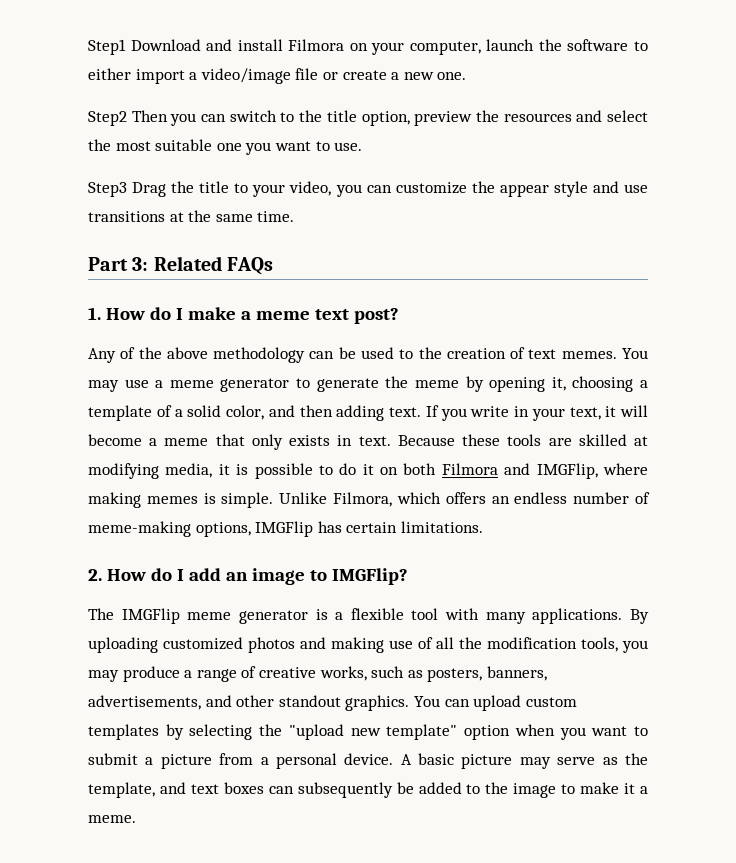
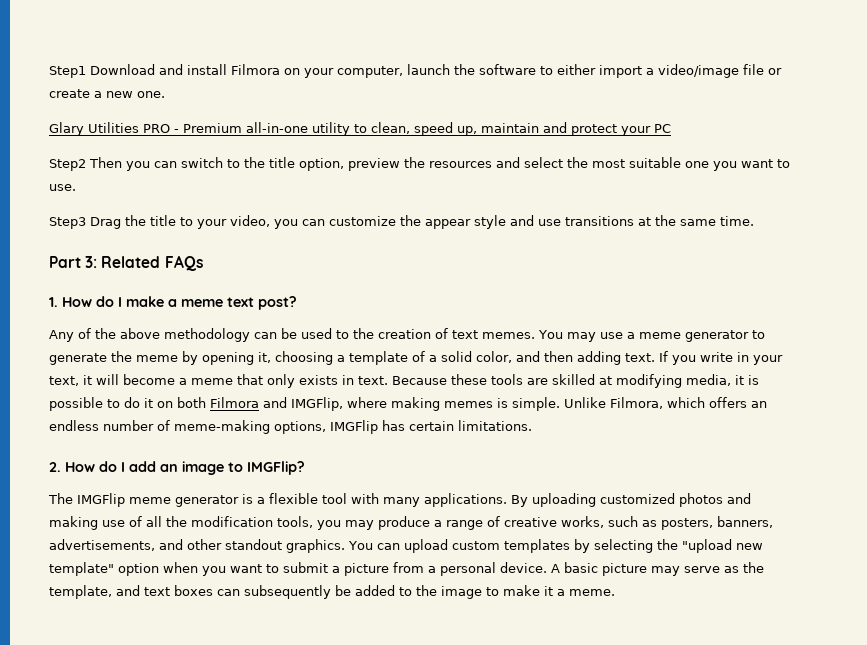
+ Glary Utilities PRO - Premium all-in-one utility to clean, speed up, maintain and protect your PC

